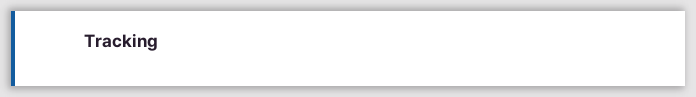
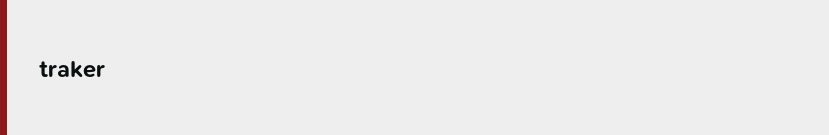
- Tracking
+ traker

